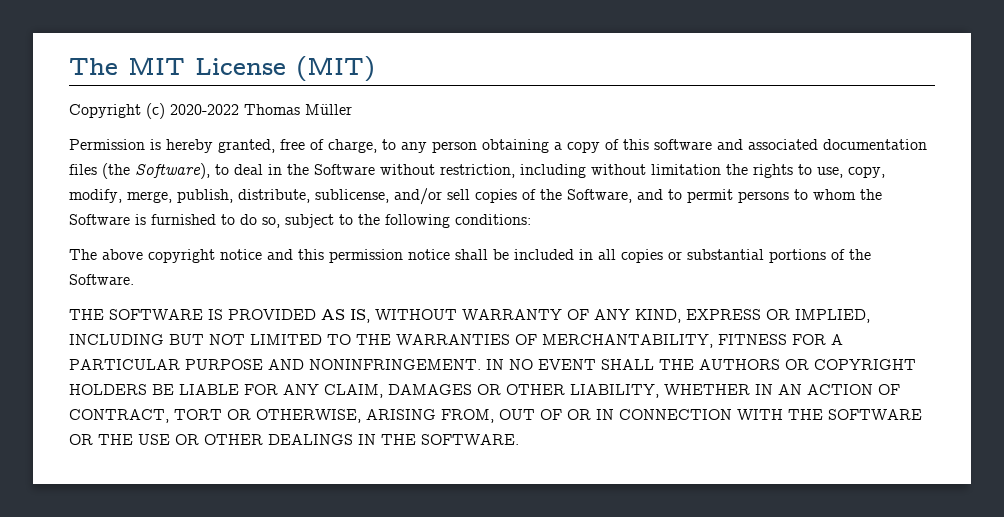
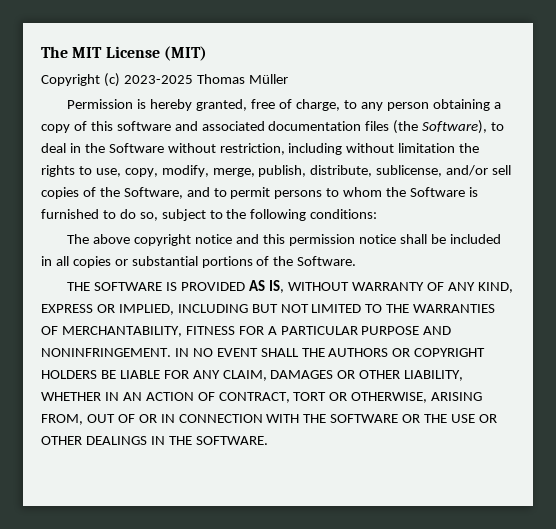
- Copyright (c) 2020-2022 Thomas Müller
+ Copyright (c) 2023-2025 Thomas Müller

